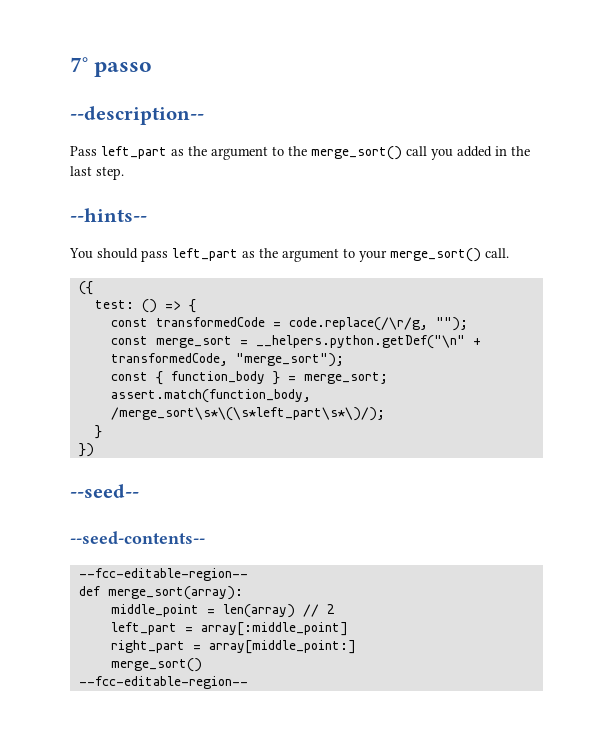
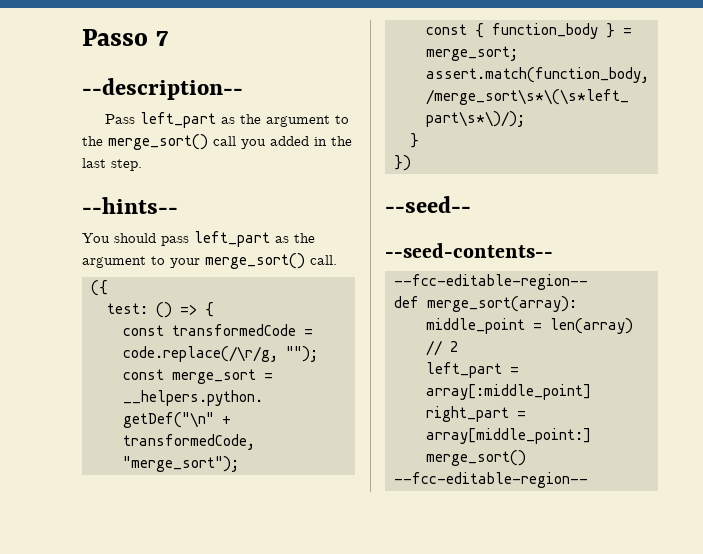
- 7° passo
+ Passo 7

